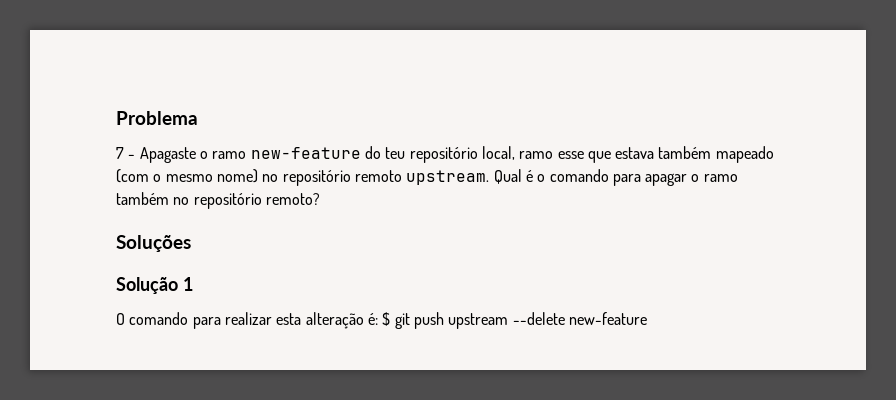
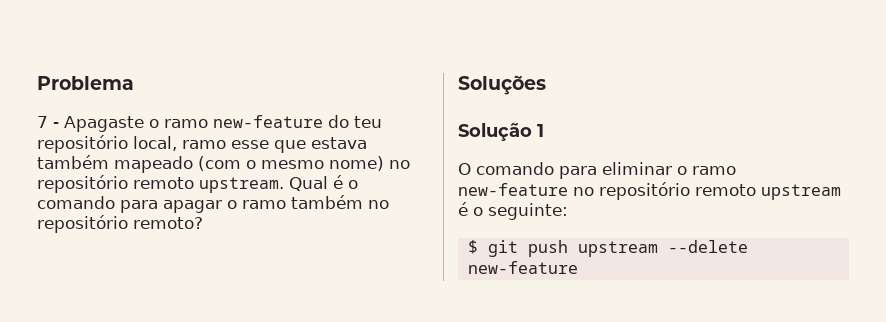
- O comando para realizar esta alteração é: $ git push upstream --delete new-feature
+ O comando para eliminar o ramo new-feature no repositório remoto upstream é o seguinte:
+ $ git push upstream --delete new-feature

